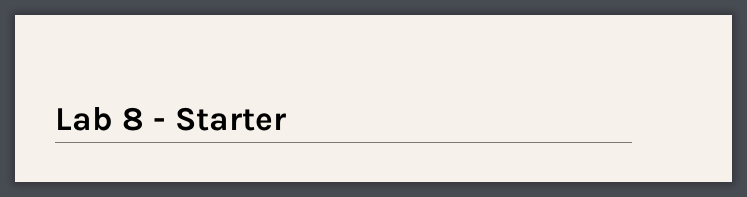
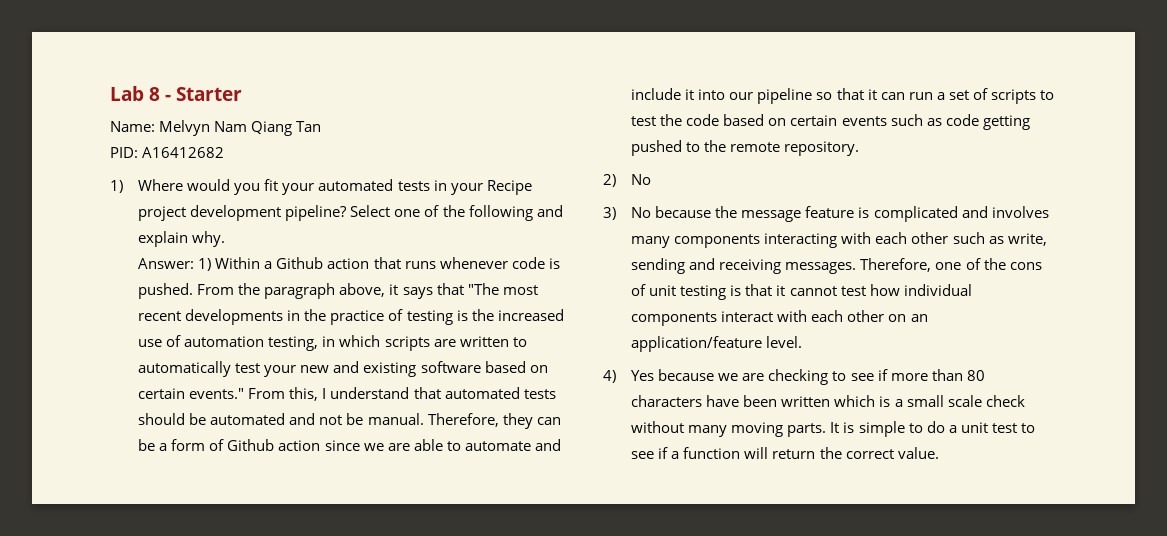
+ Name: Melvyn Nam Qiang Tan
+ PID: A16412682
+ 1) Where would you fit your automated tests in your Recipe project development pipeline? Select one of the following and explain why.
+ Answer: 1) Within a Github action that runs whenever code is pushed. From the paragraph above, it says that "The most recent developments in the practice of testing is the increased use of automation testing, in which scripts are written to automatically test your new and existing software based on certain events." From this, I understand that automated tests should be automated and not be manual. Therefore, they can be a form of Github action since we are able to automate and include it into our pipeline so that it can run a set of scripts to test the code based on certain events such as code getting pushed to the remote repository.
+ 2) No
+ 3) No because the message feature is complicated and involves many components interacting with each other such as write, sending and receiving messages. Therefore, one of the cons of unit testing is that it cannot test how individual components interact with each other on an application/feature level.
+ 4) Yes because we are checking to see if more than 80 characters have been written which is a small scale check without many moving parts. It is simple to do a unit test to see if a function will return the correct value.

